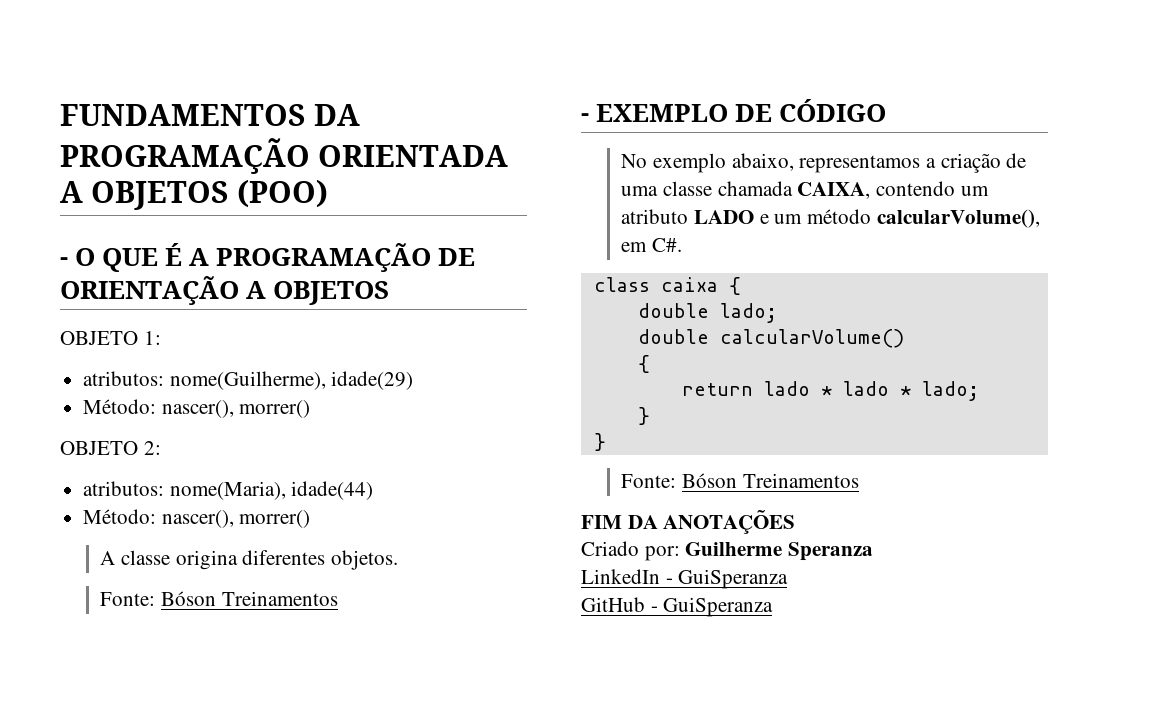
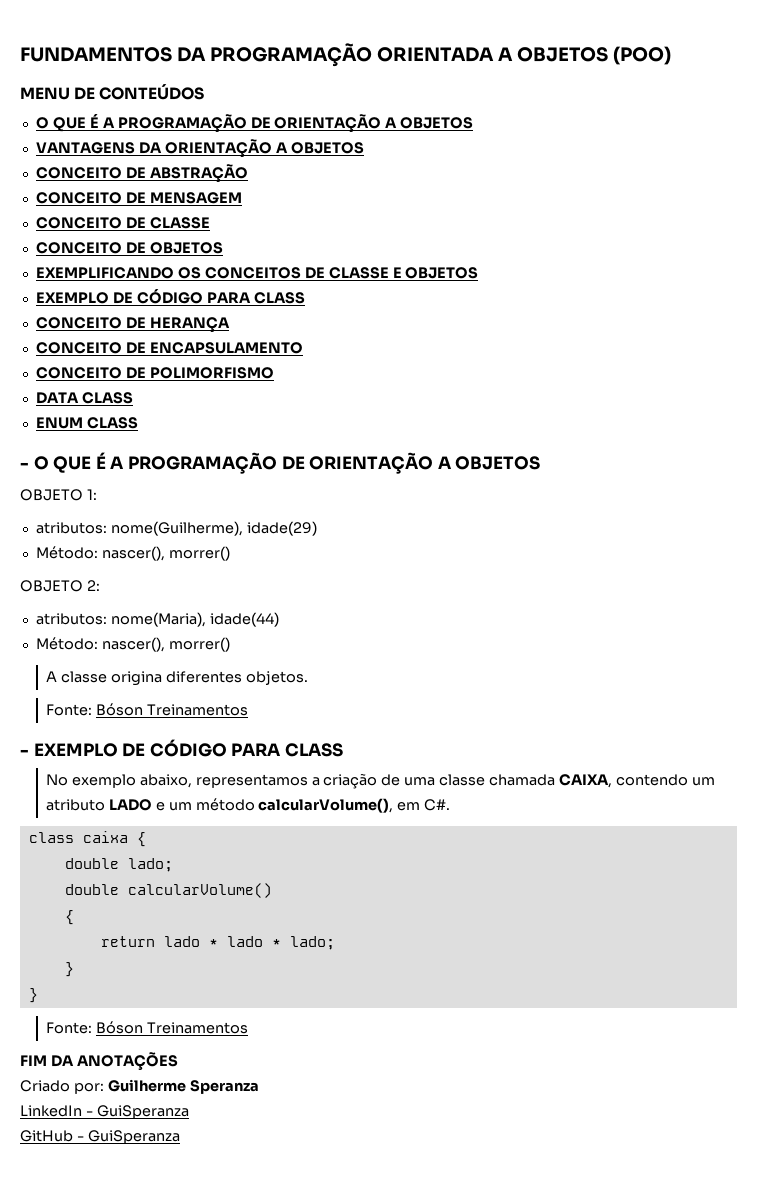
+ MENU DE CONTEÚDOS
+ O QUE É A PROGRAMAÇÃO DE ORIENTAÇÃO A OBJETOS
+ VANTAGENS DA ORIENTAÇÃO A OBJETOS
+ CONCEITO DE ABSTRAÇÃO
+ CONCEITO DE MENSAGEM
+ CONCEITO DE CLASSE
+ CONCEITO DE OBJETOS
+ EXEMPLIFICANDO OS CONCEITOS DE CLASSE E OBJETOS
+ EXEMPLO DE CÓDIGO PARA CLASS
+ CONCEITO DE HERANÇA
+ CONCEITO DE ENCAPSULAMENTO
+ CONCEITO DE POLIMORFISMO
+ DATA CLASS
+ ENUM CLASS
- - EXEMPLO DE CÓDIGO
+ - EXEMPLO DE CÓDIGO PARA CLASS

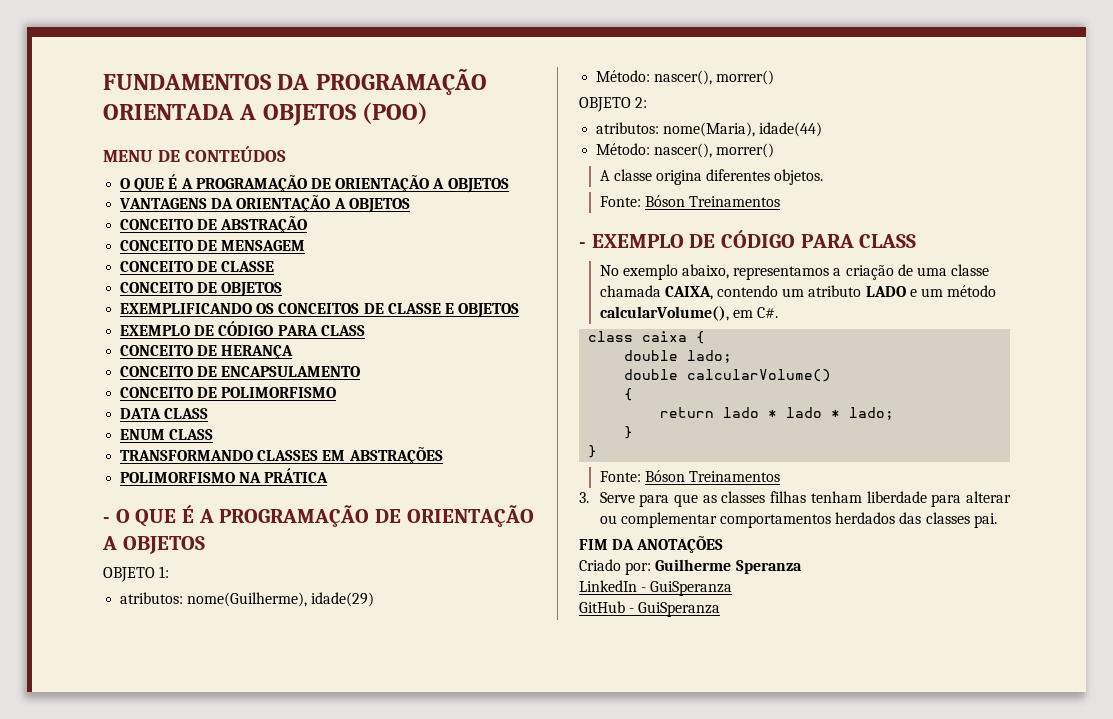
+ TRANSFORMANDO CLASSES EM ABSTRAÇÕES
+ POLIMORFISMO NA PRÁTICA
+ 3. Serve para que as classes filhas tenham liberdade para alterar ou complementar comportamentos herdados das classes pai.

